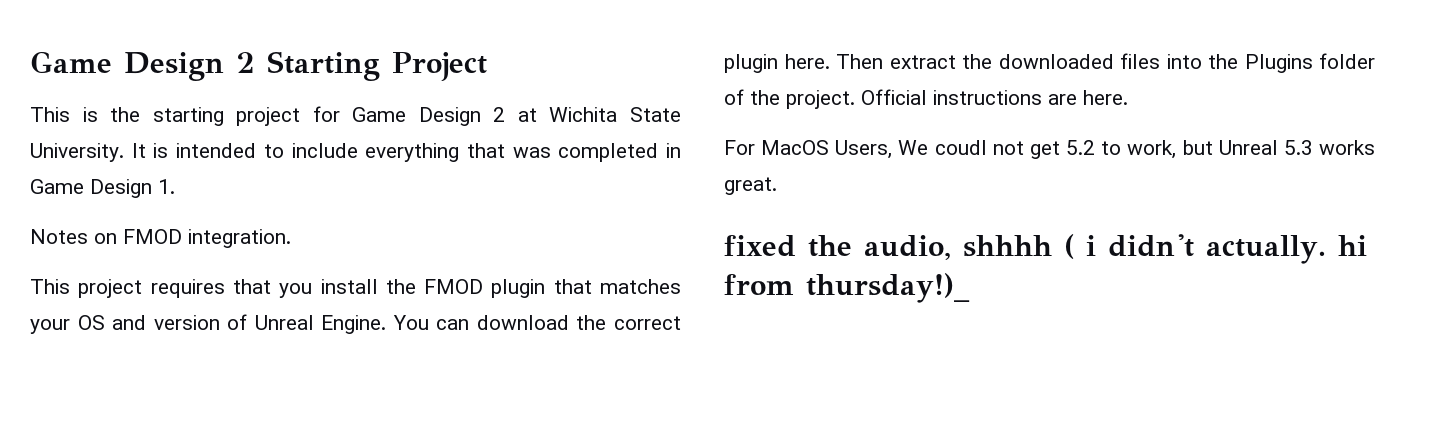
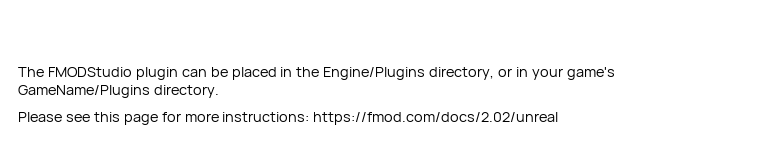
- Game Design 2 Starting Project
- This is the starting project for Game Design 2 at Wichita State University. It is intended to include everything that was completed in Game Design 1.
- Notes on FMOD integration.
- This project requires that you install the FMOD plugin that matches your OS and version of Unreal Engine. You can download the correct plugin here. Then extract the downloaded files into the Plugins folder of the project. Official instructions are here.
- For MacOS Users, We coudl not get 5.2 to work, but Unreal 5.3 works great.
- fixed the audio, shhhh ( i didn't actually. hi from thursday!)_
+ The FMODStudio plugin can be placed in the Engine/Plugins directory, or in your game's GameName/Plugins directory.
+ Please see this page for more instructions: https://fmod.com/docs/2.02/unreal

